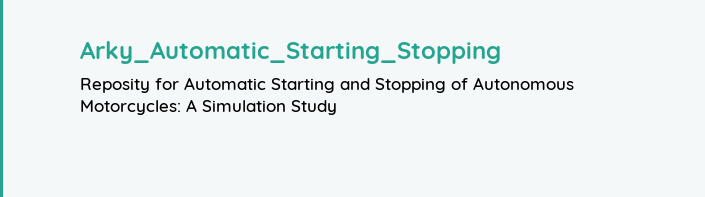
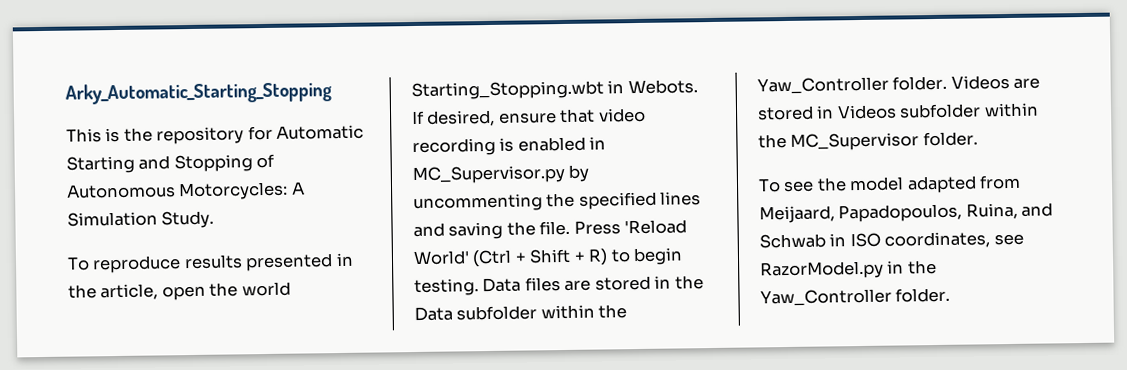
- Reposity for Automatic Starting and Stopping of Autonomous Motorcycles: A Simulation Study
+ This is the repository for Automatic Starting and Stopping of Autonomous Motorcycles: A Simulation Study.
+ To reproduce results presented in the article, open the world Starting_Stopping.wbt in Webots. If desired, ensure that video recording is enabled in MC_Supervisor.py by uncommenting the specified lines and saving the file. Press 'Reload World' (Ctrl + Shift + R) to begin testing. Data files are stored in the Data subfolder within the Yaw_Controller folder. Videos are stored in Videos subfolder within the MC_Supervisor folder.
+ To see the model adapted from Meijaard, Papadopoulos, Ruina, and Schwab in ISO coordinates, see RazorModel.py in the Yaw_Controller folder.

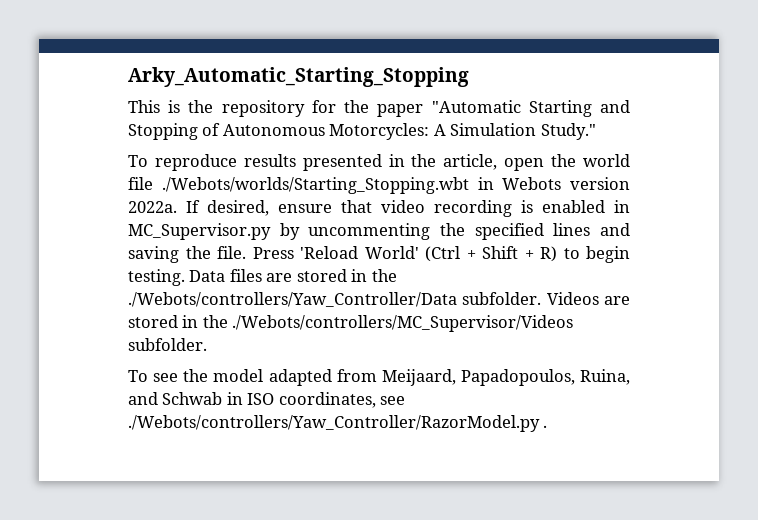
- This is the repository for Automatic Starting and Stopping of Autonomous Motorcycles: A Simulation Study.
+ This is the repository for the paper "Automatic Starting and Stopping of Autonomous Motorcycles: A Simulation Study."
- To reproduce results presented in the article, open the world Starting_Stopping.wbt in Webots.
+ To reproduce results presented in the article, open the world file ./Webots/worlds/Starting_Stopping.wbt in Webots version 2022a.
- Data files are stored in the Data subfolder within the Yaw_Controller folder. Videos are stored in Videos subfolder within the MC_Supervisor folder.
+ Data files are stored in the ./Webots/controllers/Yaw_Controller/Data subfolder. Videos are stored in the ./Webots/controllers/MC_Supervisor/Videos subfolder.
- To see the model adapted from Meijaard, Papadopoulos, Ruina, and Schwab in ISO coordinates, see RazorModel.py in the Yaw_Controller folder.
+ To see the model adapted from Meijaard, Papadopoulos, Ruina, and Schwab in ISO coordinates, see ./Webots/controllers/Yaw_Controller/RazorModel.py .

